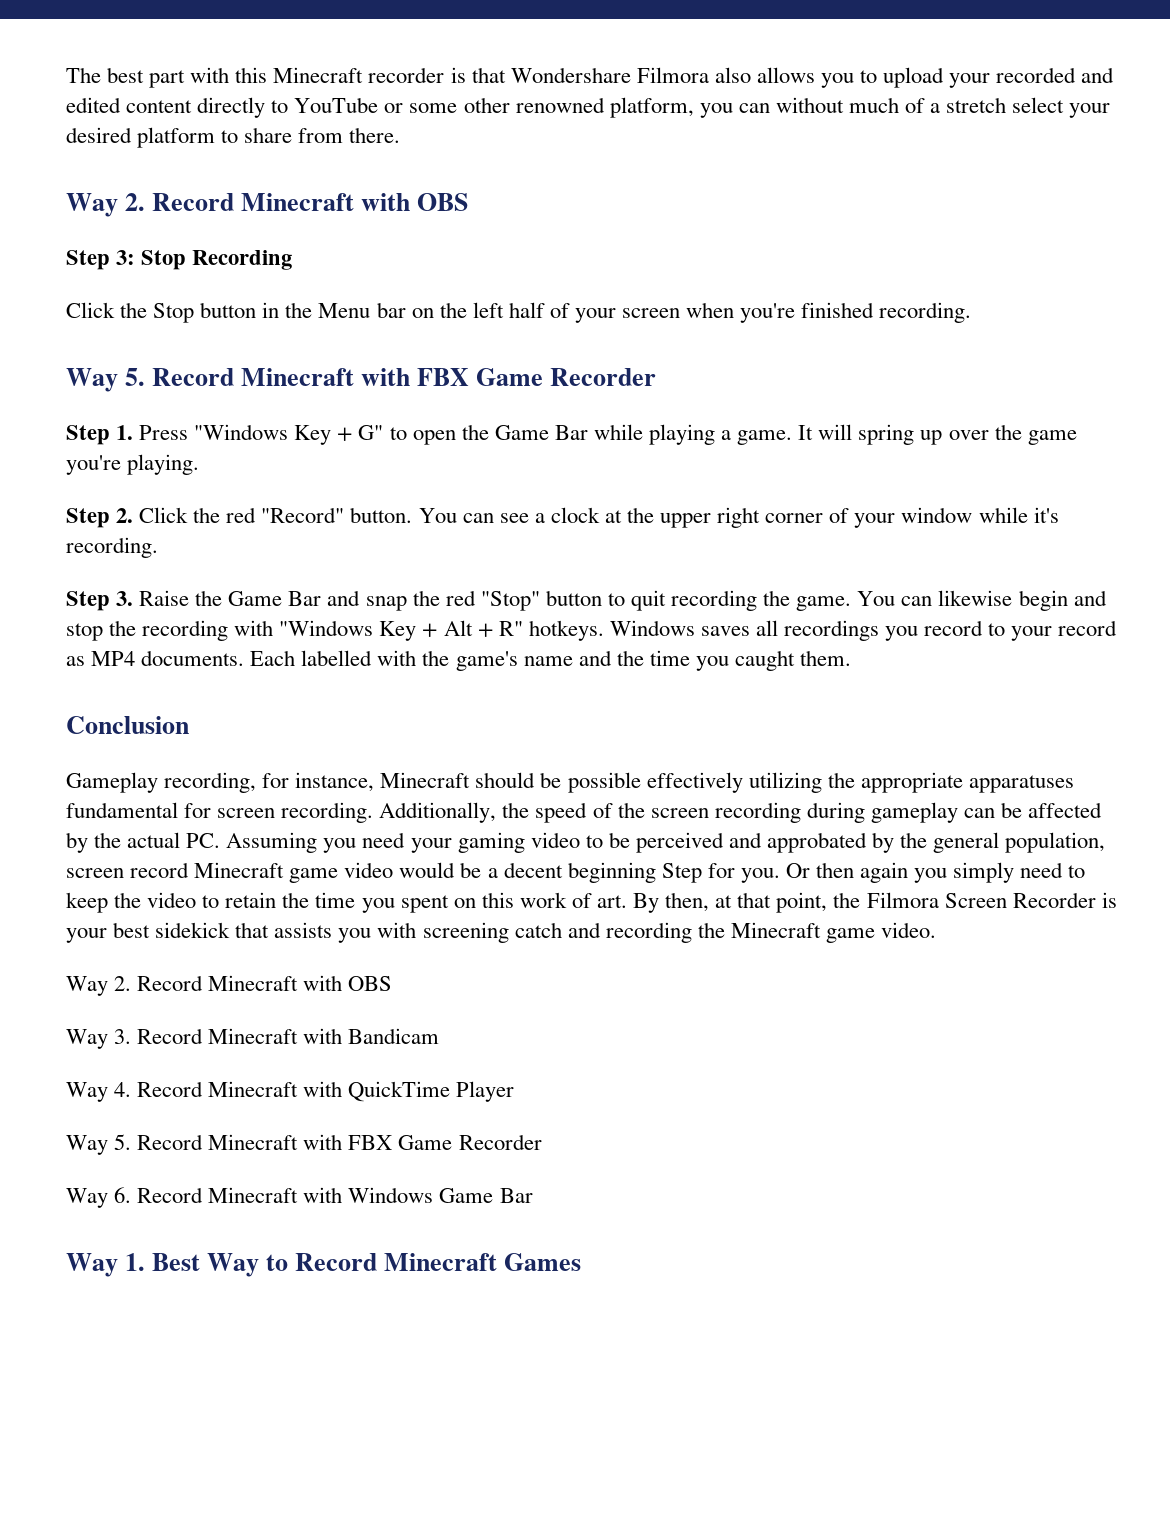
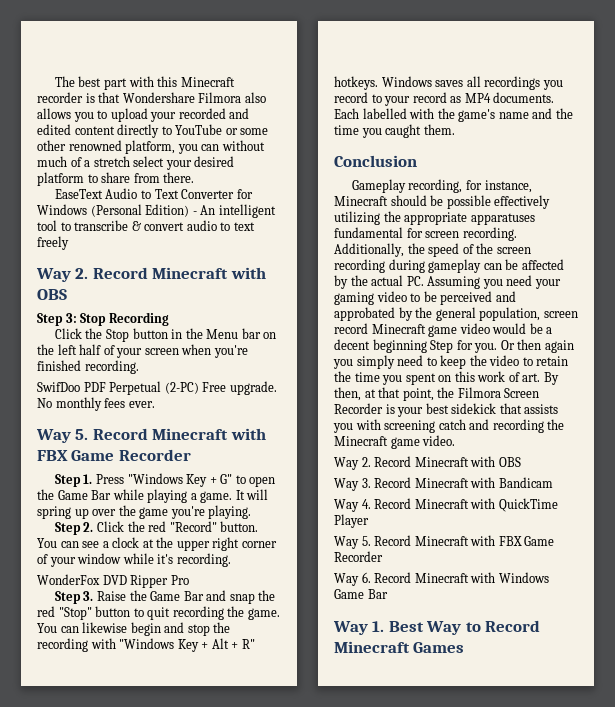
+ EaseText Audio to Text Converter for Windows (Personal Edition) - An intelligent tool to transcribe & convert audio to text freely
+ SwifDoo PDF Perpetual (2-PC) Free upgrade. No monthly fees ever.
+ WonderFox DVD Ripper Pro

